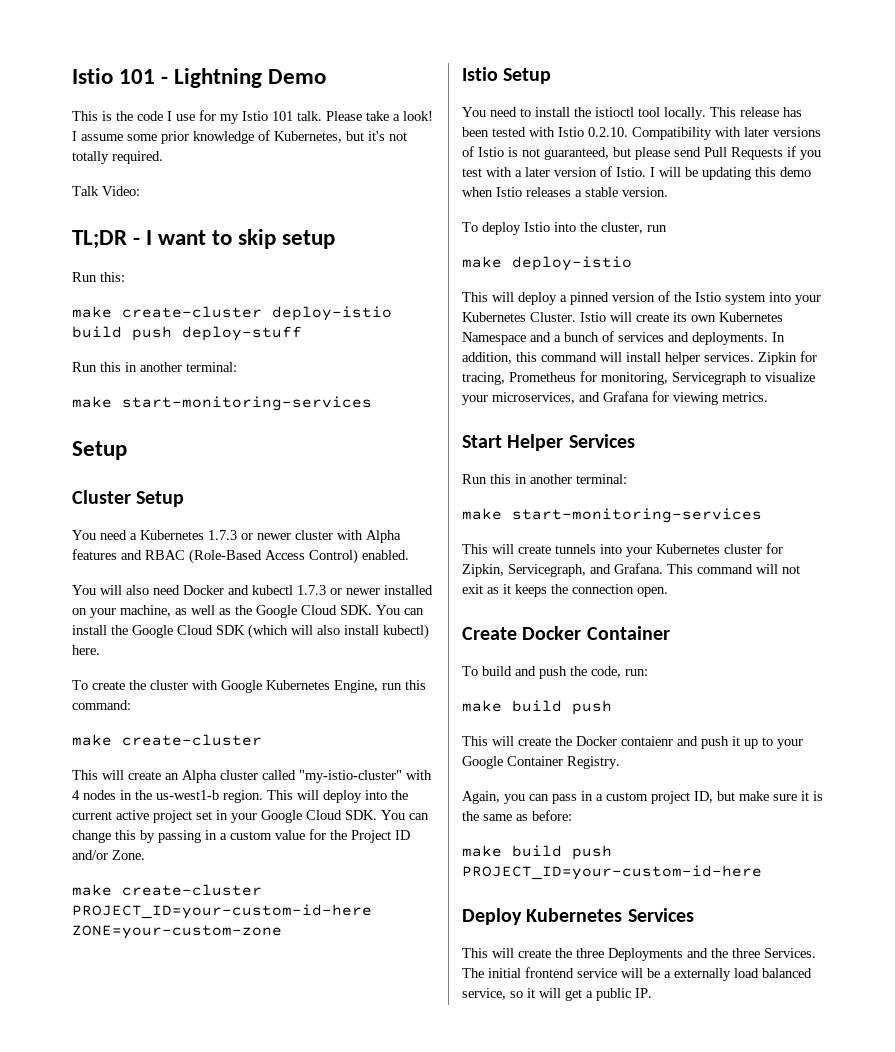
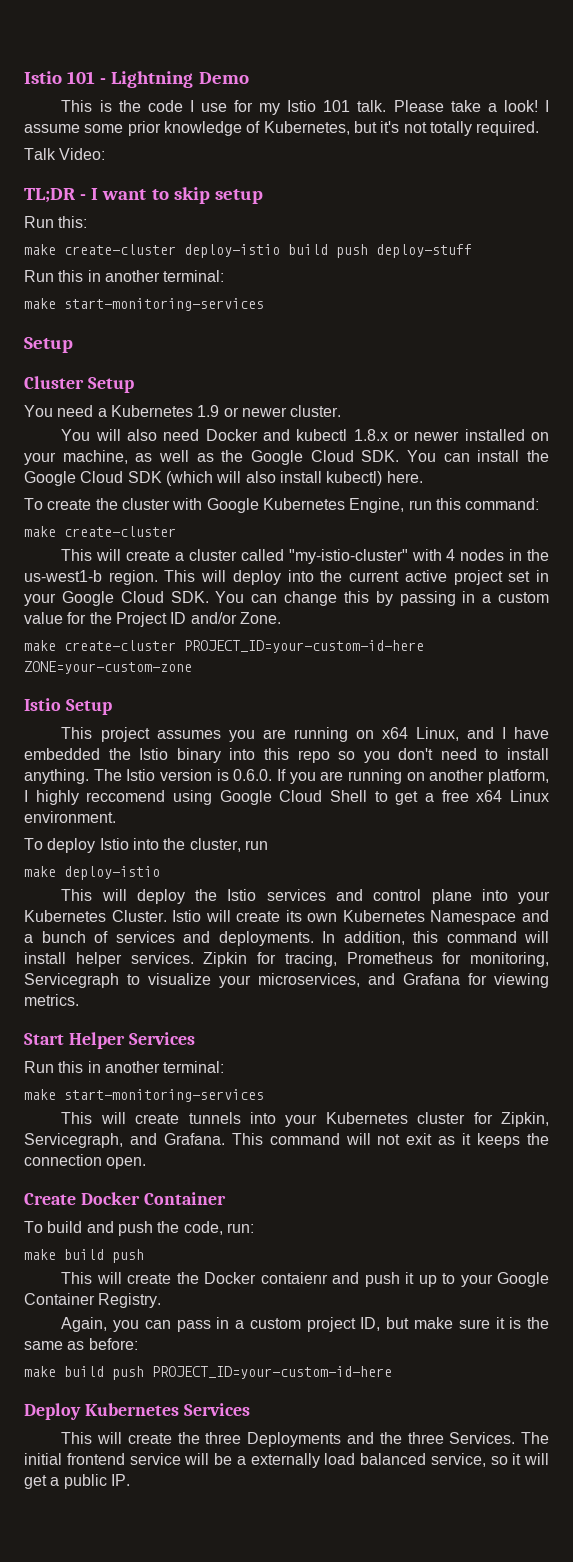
- You need a Kubernetes 1.7.3 or newer cluster with Alpha features and RBAC (Role-Based Access Control) enabled.
+ You need a Kubernetes 1.9 or newer cluster.
- You will also need Docker and kubectl 1.7.3 or newer installed on your machine, as well as the Google Cloud SDK. You can install the Google Cloud SDK (which will also install kubectl) here.
+ You will also need Docker and kubectl 1.8.x or newer installed on your machine, as well as the Google Cloud SDK. You can install the Google Cloud SDK (which will also install kubectl) here.
- This will create an Alpha cluster called "my-istio-cluster" with 4 nodes in the us-west1-b region.
+ This will create a cluster called "my-istio-cluster" with 4 nodes in the us-west1-b region.
- You need to install the istioctl tool locally. This release has been tested with Istio 0.2.10. Compatibility with later versions of Istio is not guaranteed, but please send Pull Requests if you test with a later version of Istio. I will be updating this demo when Istio releases a stable version.
+ This project assumes you are running on x64 Linux, and I have embedded the Istio binary into this repo so you don't need to install anything. The Istio version is 0.6.0. If you are running on another platform, I highly reccomend using Google Cloud Shell to get a free x64 Linux environment.
- This will deploy a pinned version of the Istio system into your Kubernetes Cluster.
+ This will deploy the Istio services and control plane into your Kubernetes Cluster.

